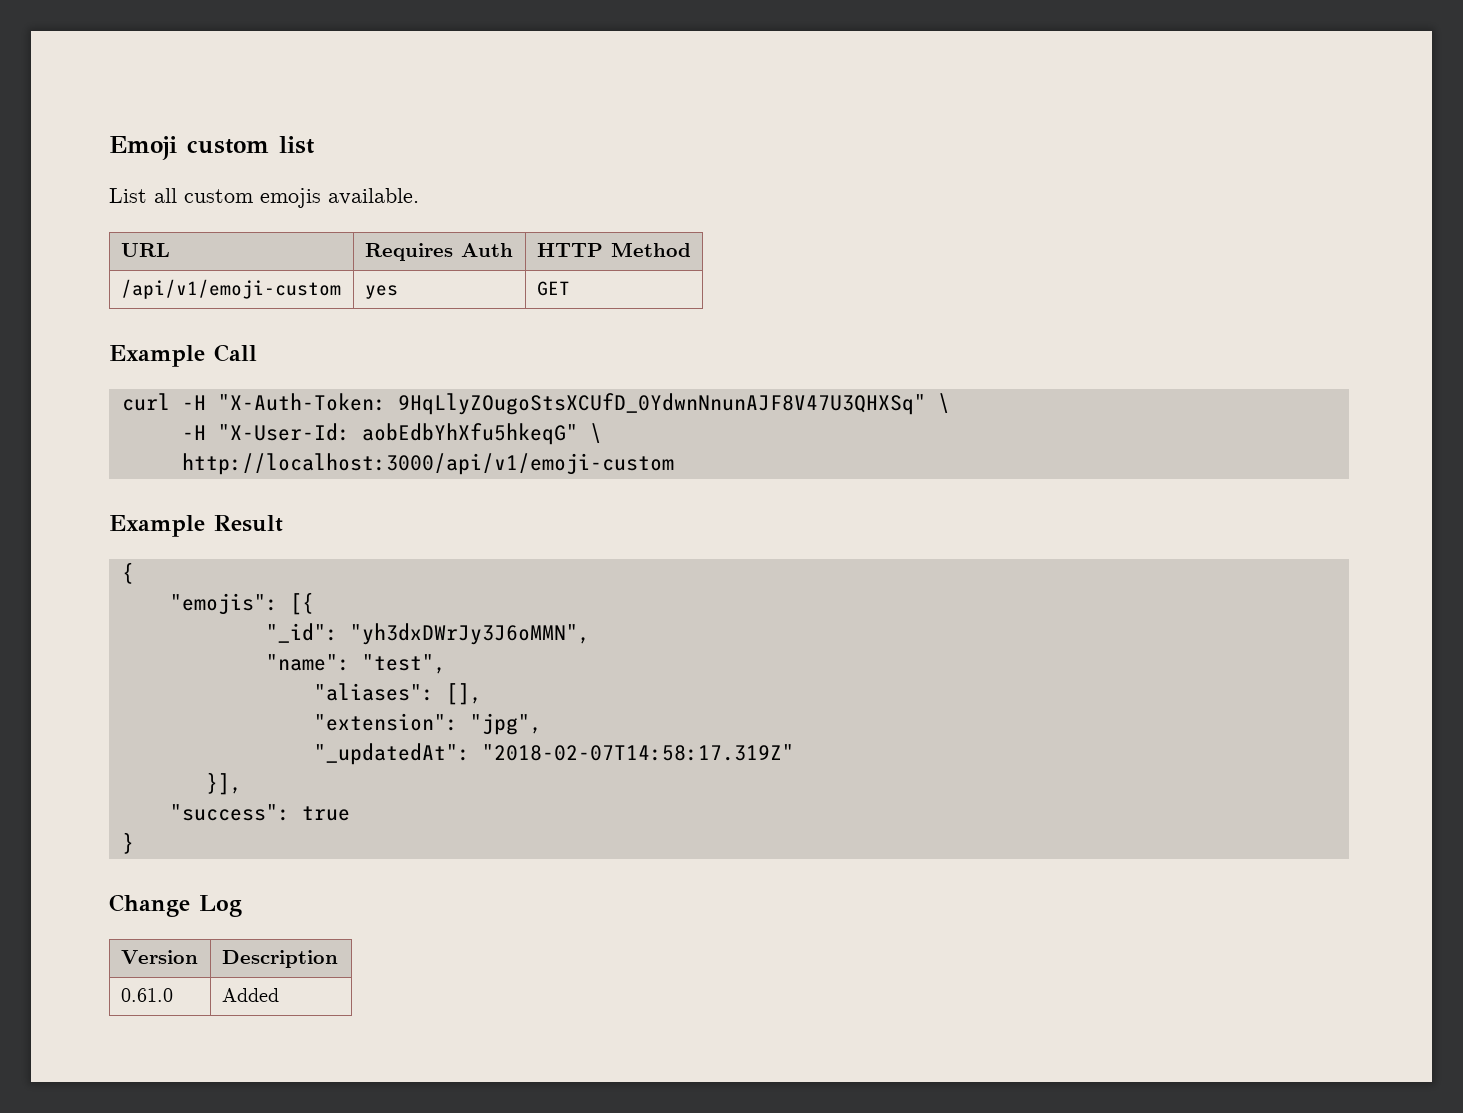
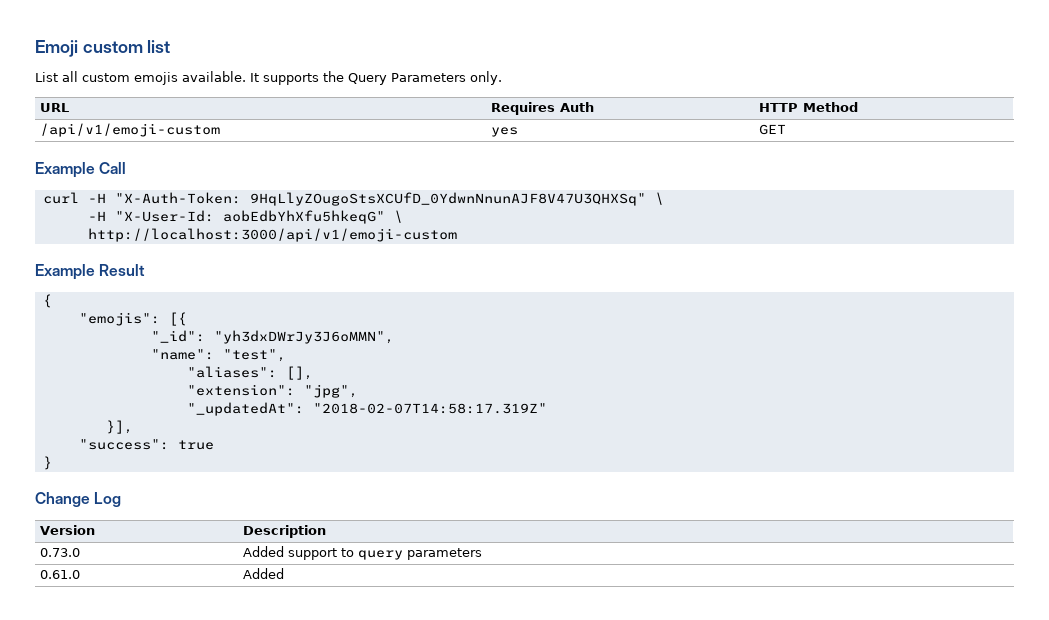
+ It supports the Query Parameters only.
+ 0.73.0 | Added support to query parameters

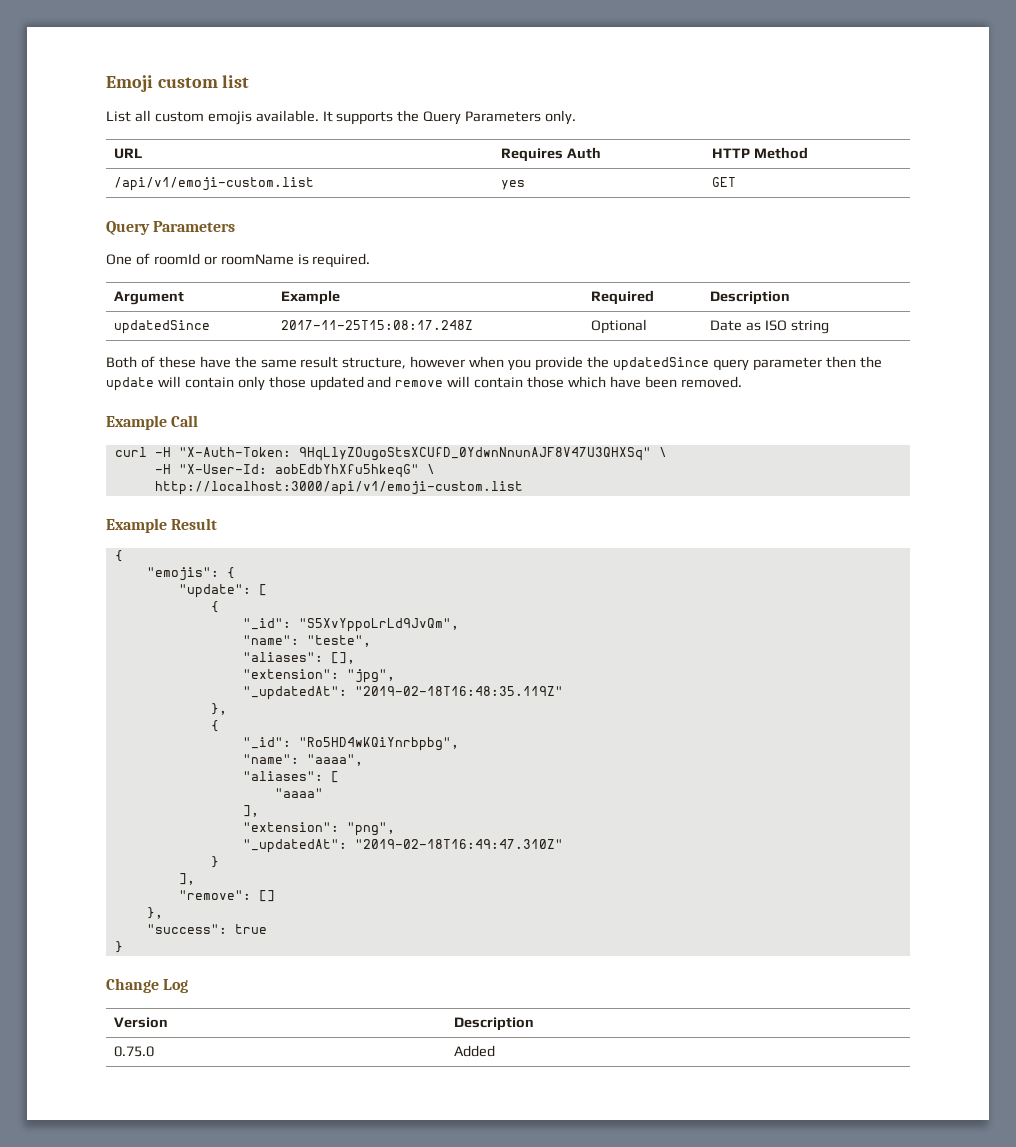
- /api/v1/emoji-custom | yes | GET
+ /api/v1/emoji-custom.list | yes | GET
+ Query Parameters
+ One of roomId or roomName is required.
+ Argument | Example | Required | Description
+ updatedSince | 2017-11-25T15:08:17.248Z | Optional | Date as ISO string
+ Both of these have the same result structure, however when you provide the updatedSince query parameter then the update will contain only those updated and remove will contain those which have been removed.
- http://localhost:3000/api/v1/emoji-custom
+ http://localhost:3000/api/v1/emoji-custom.list
- "emojis": [{
- "_id": "yh3dxDWrJy3J6oMMN",
- "name": "test",
+ "emojis": {
+ "update": [
+ {
+ "_id": "S5XvYppoLrLd9JvQm",
+ "name": "teste",
- "_updatedAt": "2018-02-07T14:58:17.319Z"
- }],
+ "_updatedAt": "2019-02-18T16:48:35.119Z"
+ },
+ {
+ "_id": "Ro5HD4wKQiYnrbpbg",
+ "name": "aaaa",
+ "aliases": [
+ "aaaa"
+ ],
+ "extension": "png",
+ "_updatedAt": "2019-02-18T16:49:47.310Z"
+ }
+ ],
+ "remove": []
+ },
- 0.73.0 | Added support to query parameters
- 0.61.0 | Added
+ 0.75.0 | Added

